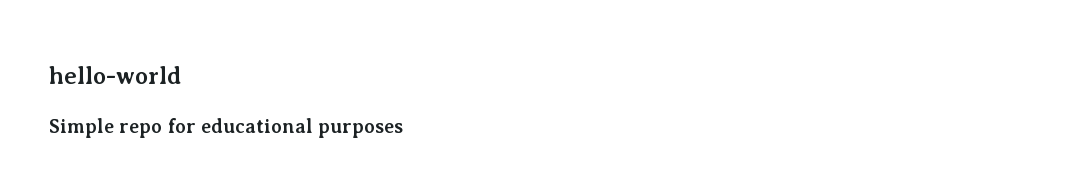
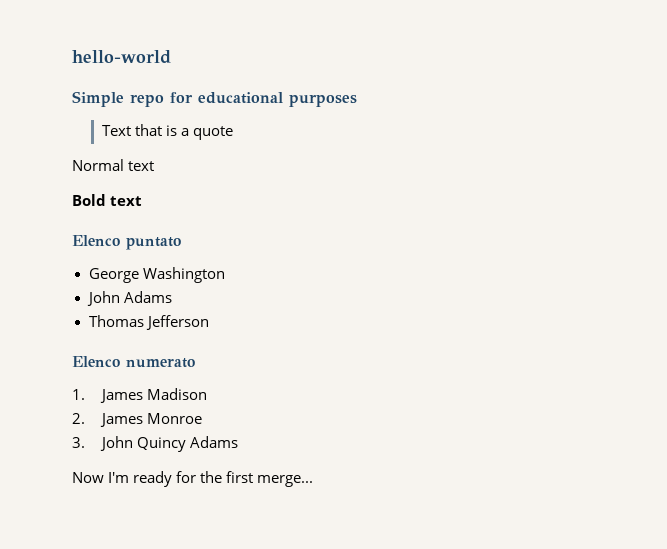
+ Text that is a quote
+ Normal text
+ Bold text
+ Elenco puntato
+ George Washington
+ John Adams
+ Thomas Jefferson
+ Elenco numerato
+ 1. James Madison
+ 2. James Monroe
+ 3. John Quincy Adams
+ Now I'm ready for the first merge...

